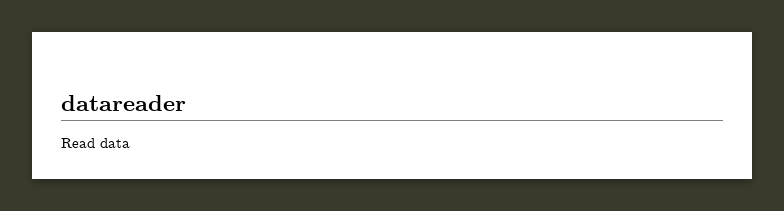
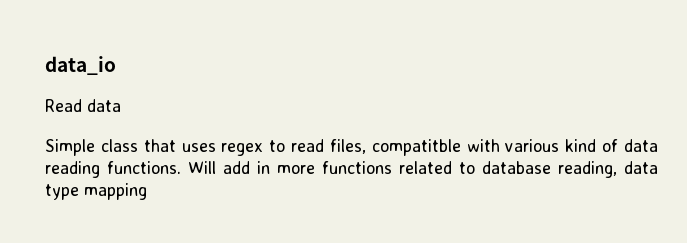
- datareader
+ data_io
+ Simple class that uses regex to read files, compatitble with various kind of data reading functions. Will add in more functions related to database reading, data type mapping

